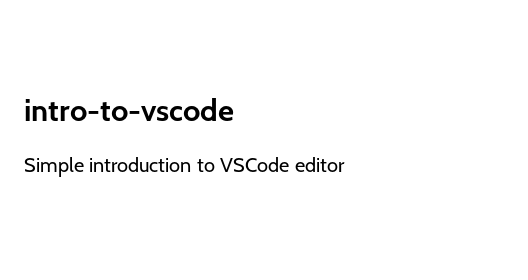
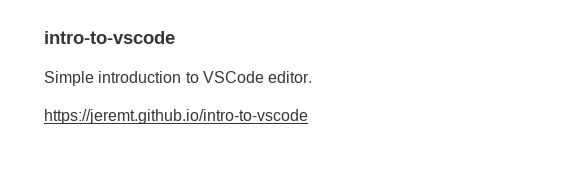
- Simple introduction to VSCode editor
+ Simple introduction to VSCode editor.
+ https://jeremt.github.io/intro-to-vscode

